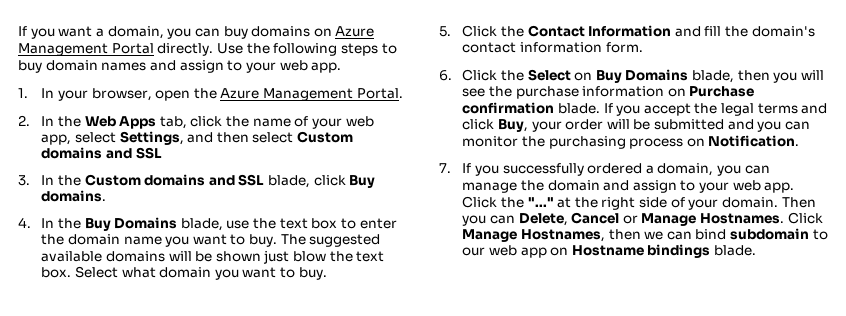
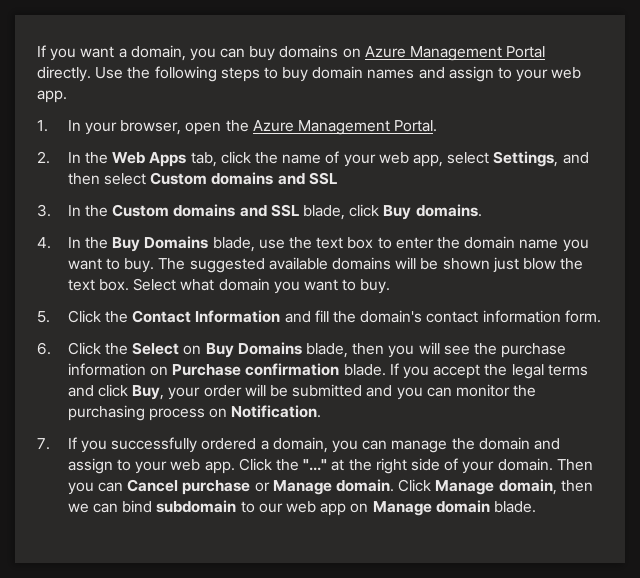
- Then you can Delete, Cancel or Manage Hostnames.
+ Then you can Cancel purchase or Manage domain.
- Click Manage Hostnames, then we can bind subdomain to our web app on Hostname bindings blade.
+ Click Manage domain, then we can bind subdomain to our web app on Manage domain blade.

